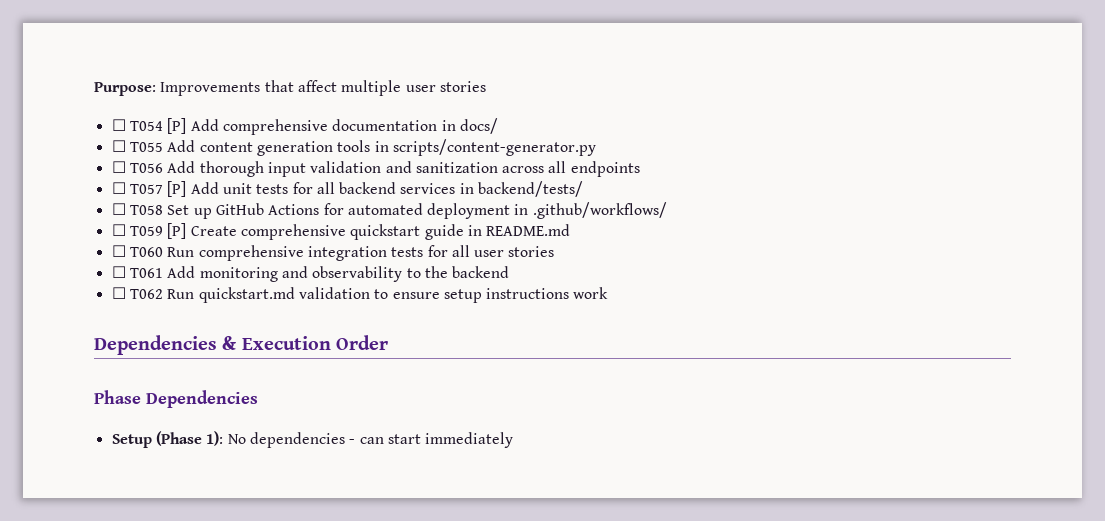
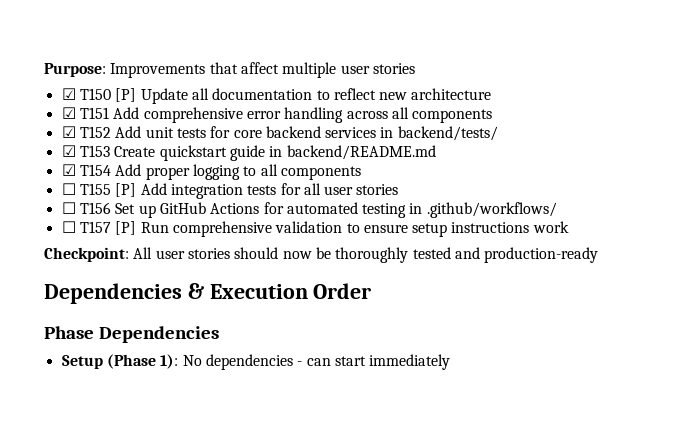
- ☐ T054 [P] Add comprehensive documentation in docs/
- ☐ T055 Add content generation tools in scripts/content-generator.py
- ☐ T056 Add thorough input validation and sanitization across all endpoints
- ☐ T057 [P] Add unit tests for all backend services in backend/tests/
+ ☑ T150 [P] Update all documentation to reflect new architecture
+ ☑ T151 Add comprehensive error handling across all components
+ ☑ T152 Add unit tests for core backend services in backend/tests/
- ☐ T058 Set up GitHub Actions for automated deployment in .github/workflows/
- ☐ T059 [P] Create comprehensive quickstart guide in README.md
- ☐ T060 Run comprehensive integration tests for all user stories
+ ☑ T153 Create quickstart guide in backend/README.md
+ ☑ T154 Add proper logging to all components
+ ☐ T155 [P] Add integration tests for all user stories
- ☐ T061 Add monitoring and observability to the backend
- ☐ T062 Run quickstart.md validation to ensure setup instructions work
+ ☐ T156 Set up GitHub Actions for automated testing in .github/workflows/
+ ☐ T157 [P] Run comprehensive validation to ensure setup instructions work
+ Checkpoint: All user stories should now be thoroughly tested and production-ready

